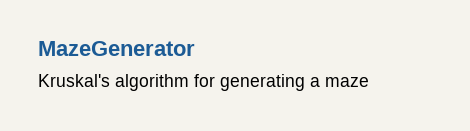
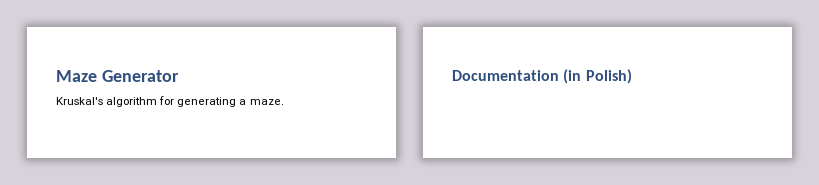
- MazeGenerator
+ Maze Generator
- Kruskal's algorithm for generating a maze
+ Kruskal's algorithm for generating a maze.
+ Documentation (in Polish)

